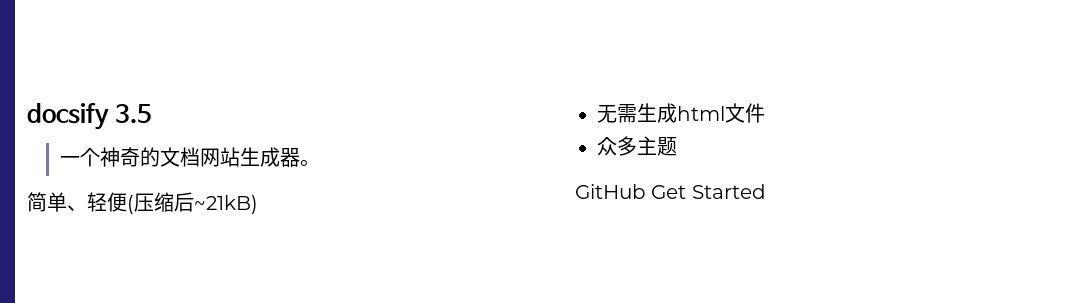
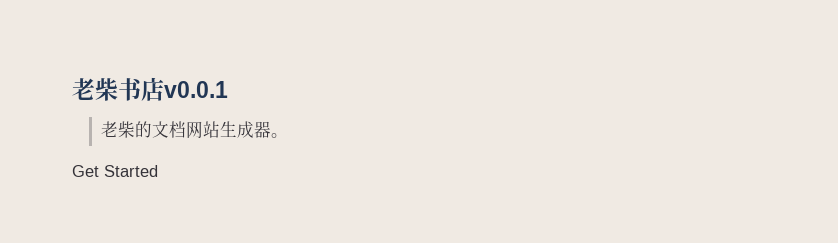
- docsify 3.5
- 一个神奇的文档网站生成器。
+ 老柴书店v0.0.1
+ 老柴的文档网站生成器。
- 简单、轻便(压缩后~21kB)
- 无需生成html文件
- 众多主题
- GitHub Get Started
+ Get Started

